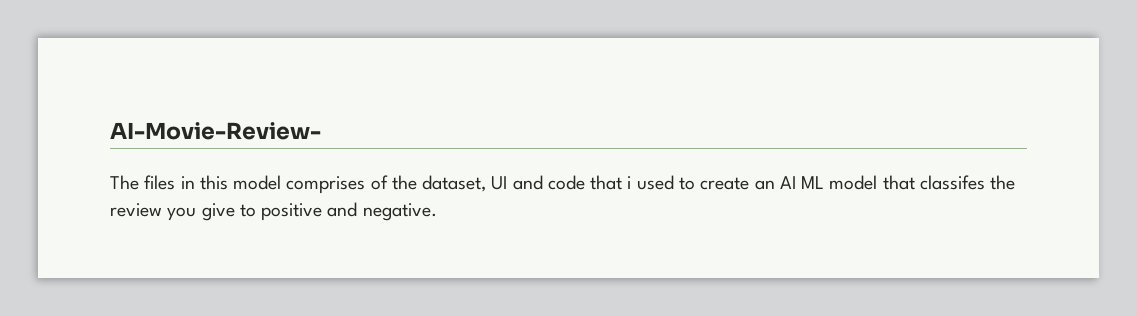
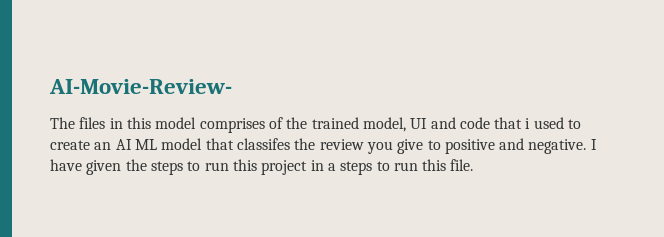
- The files in this model comprises of the dataset, UI and code that i used to create an AI ML model that classifes the review you give to positive and negative.
+ The files in this model comprises of the trained model, UI and code that i used to create an AI ML model that classifes the review you give to positive and negative.
+ I have given the steps to run this project in a steps to run this file.

